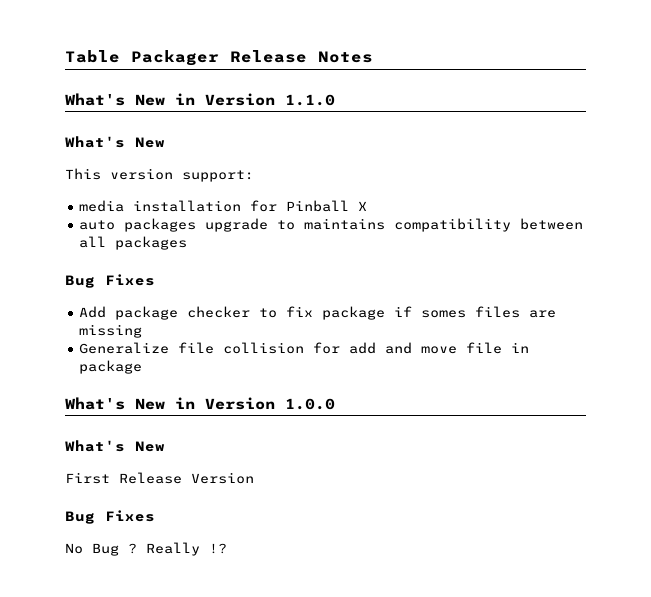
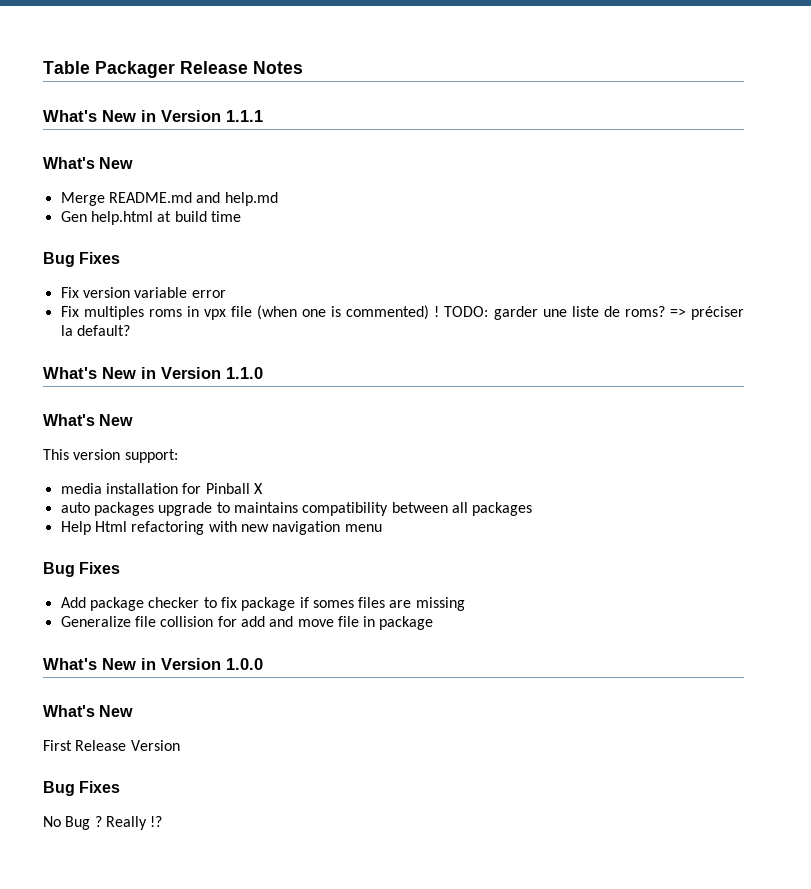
+ What's New in Version 1.1.1
+ What's New
+ Merge README.md and help.md
+ Gen help.html at build time
+ Bug Fixes
+ Fix version variable error
+ Fix multiples roms in vpx file (when one is commented) ! TODO: garder une liste de roms? => préciser la default?
+ Help Html refactoring with new navigation menu

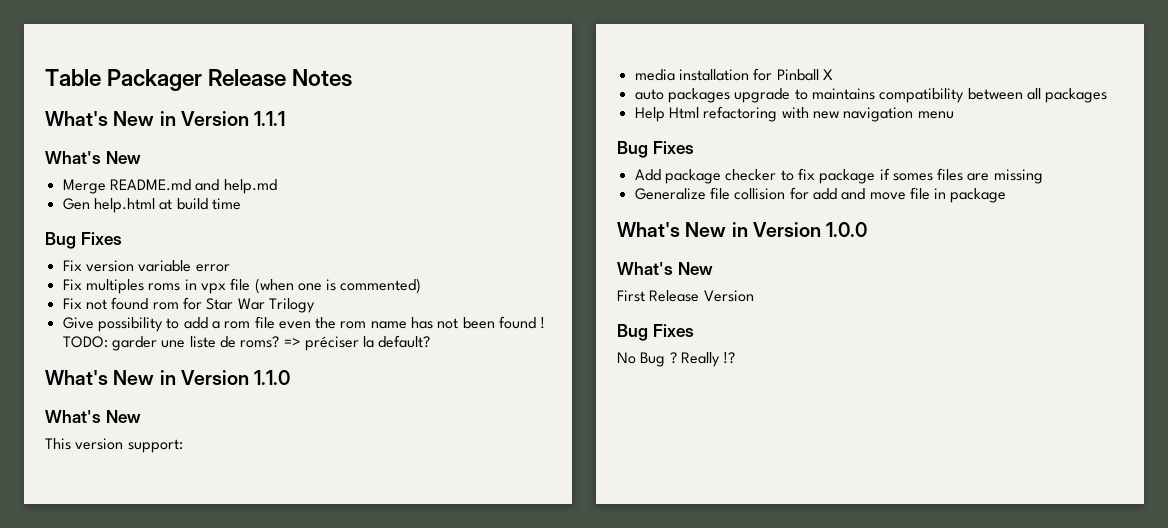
- Fix multiples roms in vpx file (when one is commented) !
+ Fix multiples roms in vpx file (when one is commented)
+ Fix not found rom for Star War Trilogy
+ Give possibility to add a rom file even the rom name has not been found !

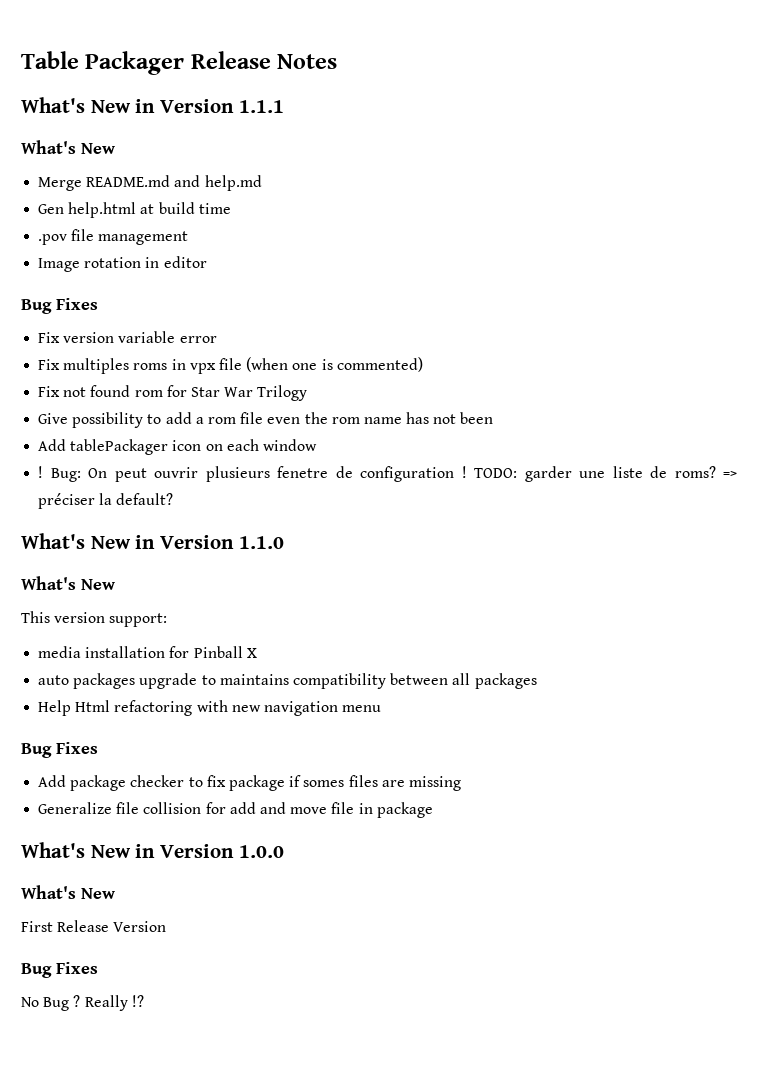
+ .pov file management
+ Image rotation in editor
- Give possibility to add a rom file even the rom name has not been found !
+ Give possibility to add a rom file even the rom name has not been
+ Add tablePackager icon on each window
+ ! Bug: On peut ouvrir plusieurs fenetre de configuration !

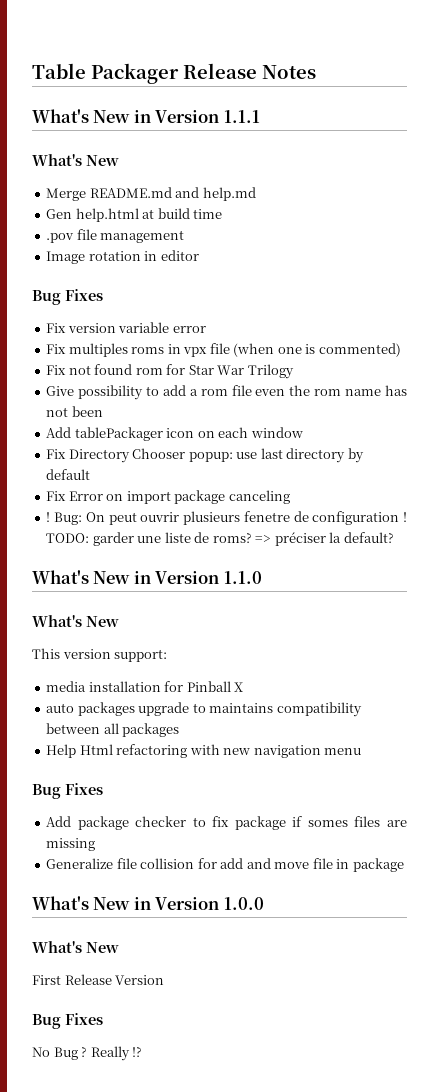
+ Fix Directory Chooser popup: use last directory by default
+ Fix Error on import package canceling

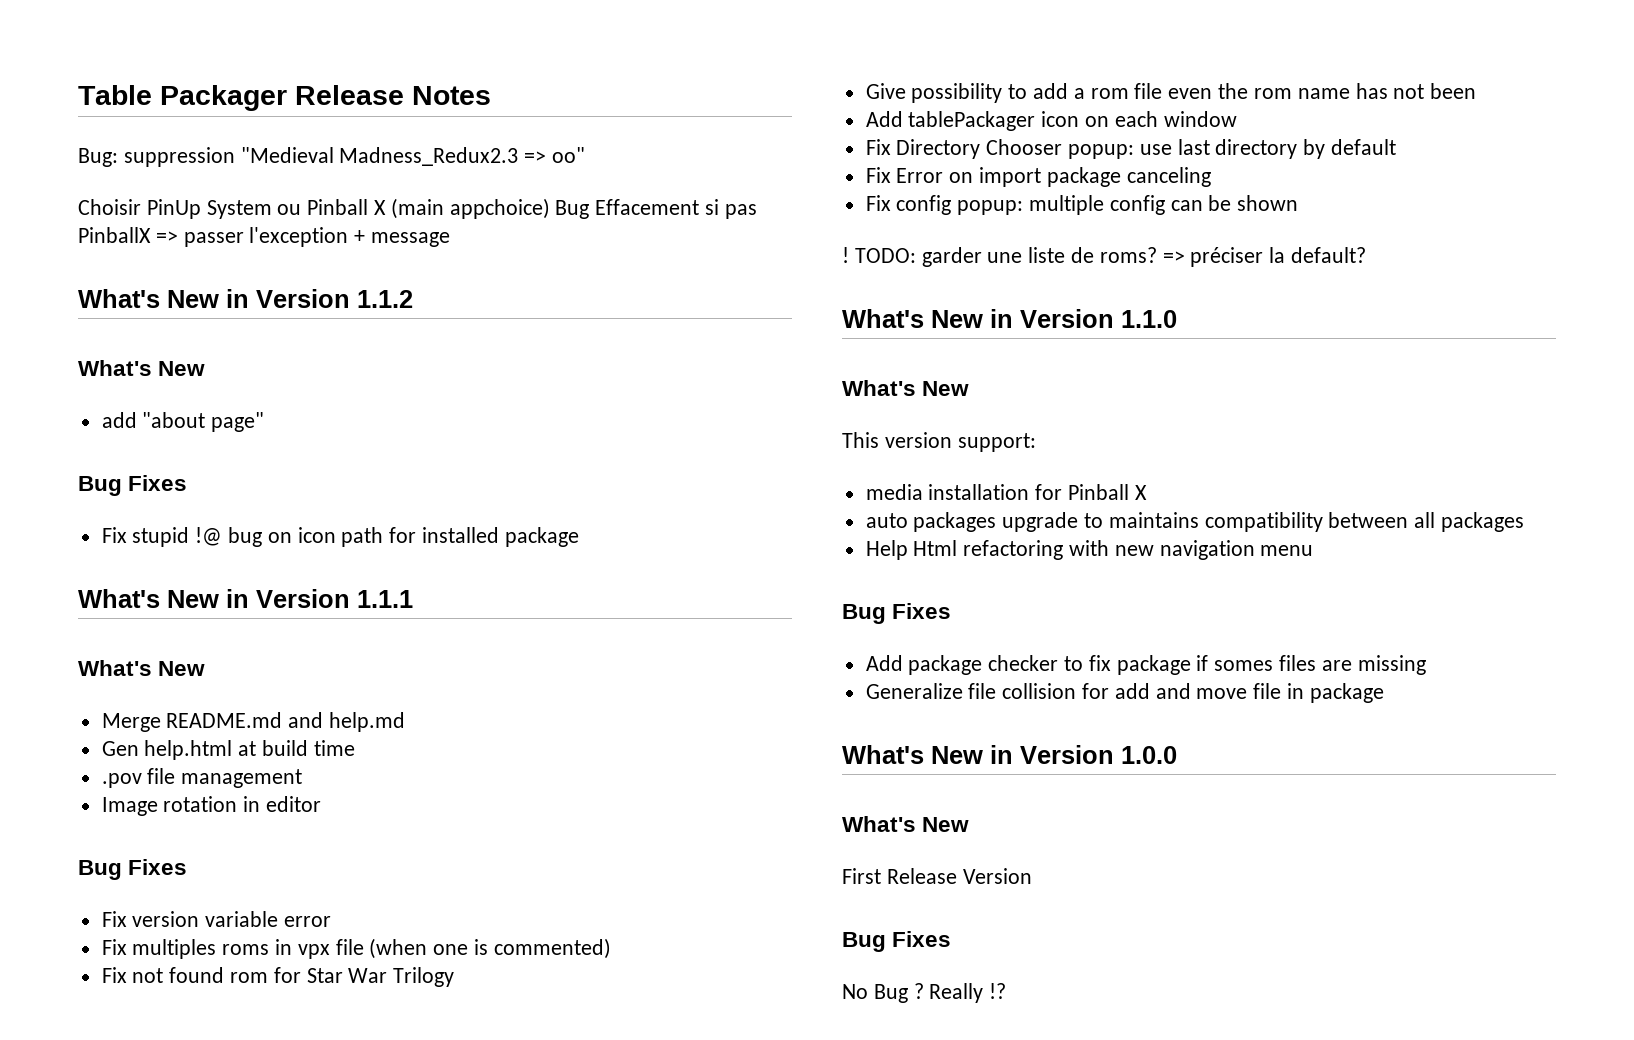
+ Bug: suppression "Medieval Madness_Redux2.3 => oo"
+ Choisir PinUp System ou Pinball X (main appchoice) Bug Effacement si pas PinballX => passer l'exception + message
+ What's New in Version 1.1.2
+ What's New
+ add "about page"
+ Bug Fixes
+ Fix stupid !@ bug on icon path for installed package
- ! Bug: On peut ouvrir plusieurs fenetre de configuration !
+ Fix config popup: multiple config can be shown
+ !

